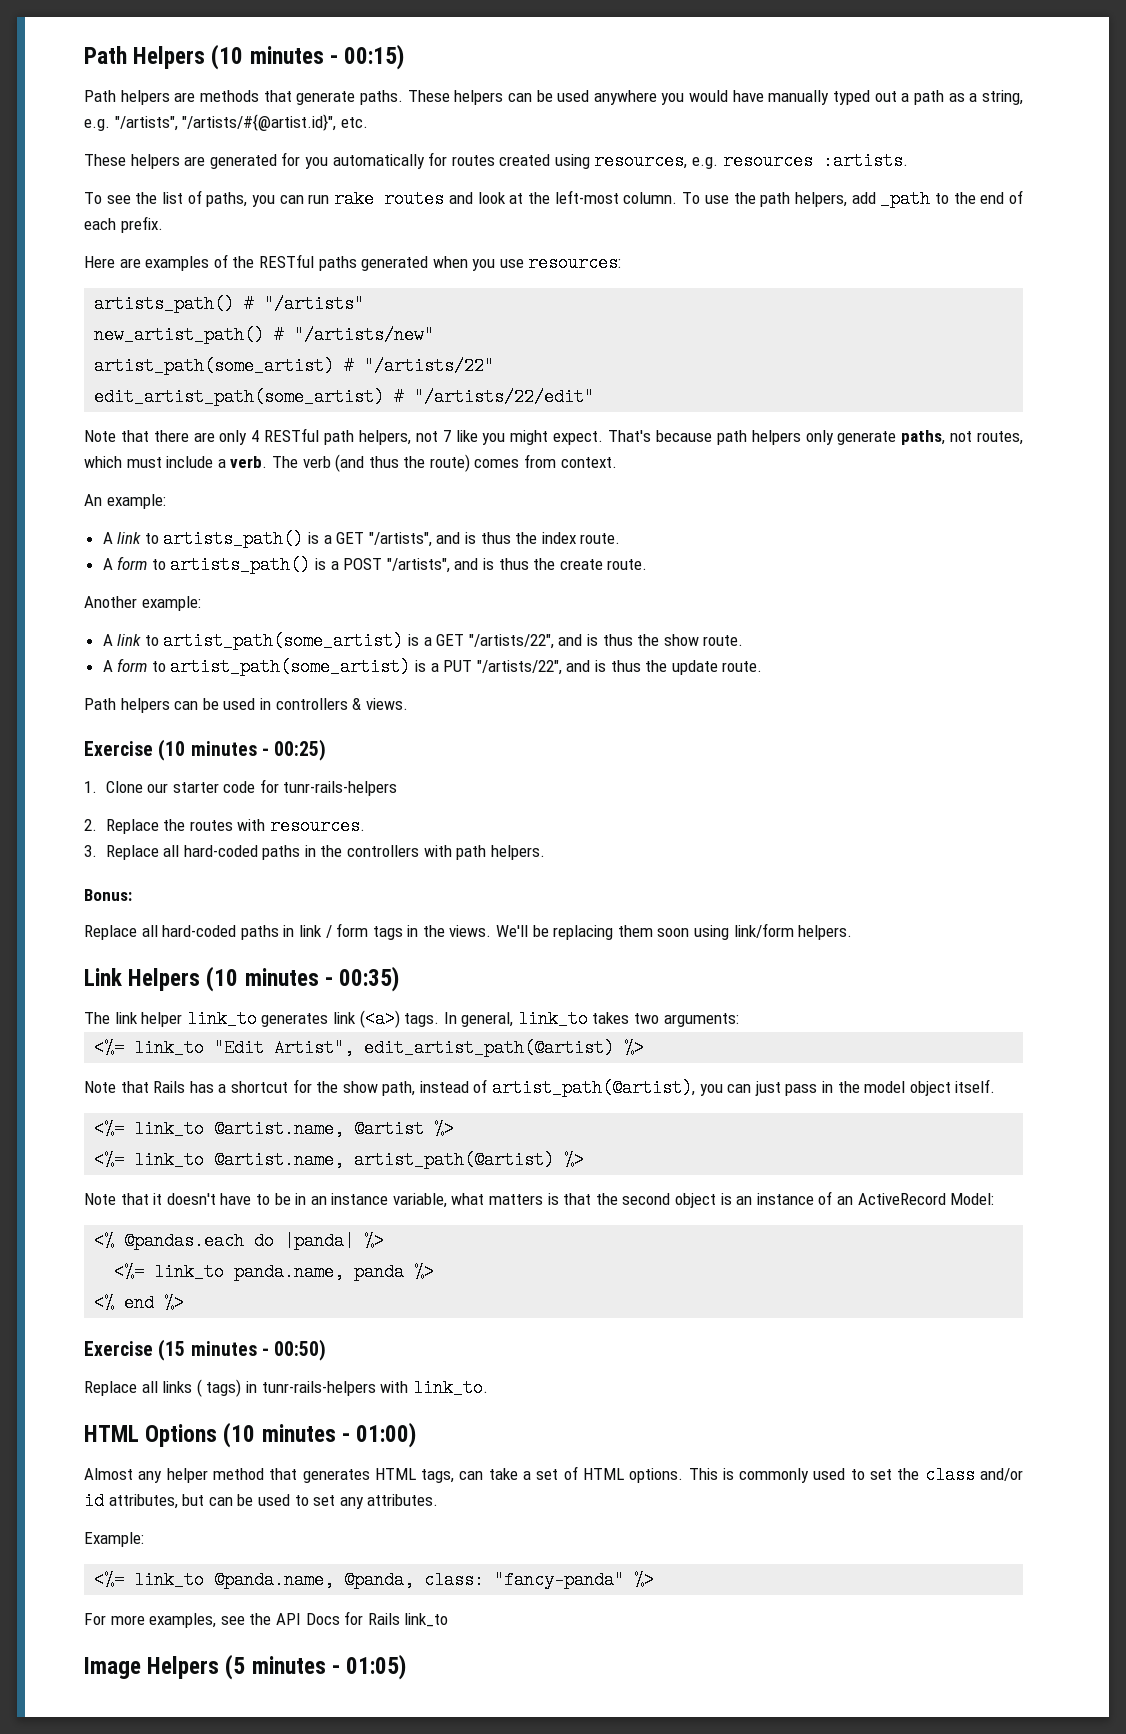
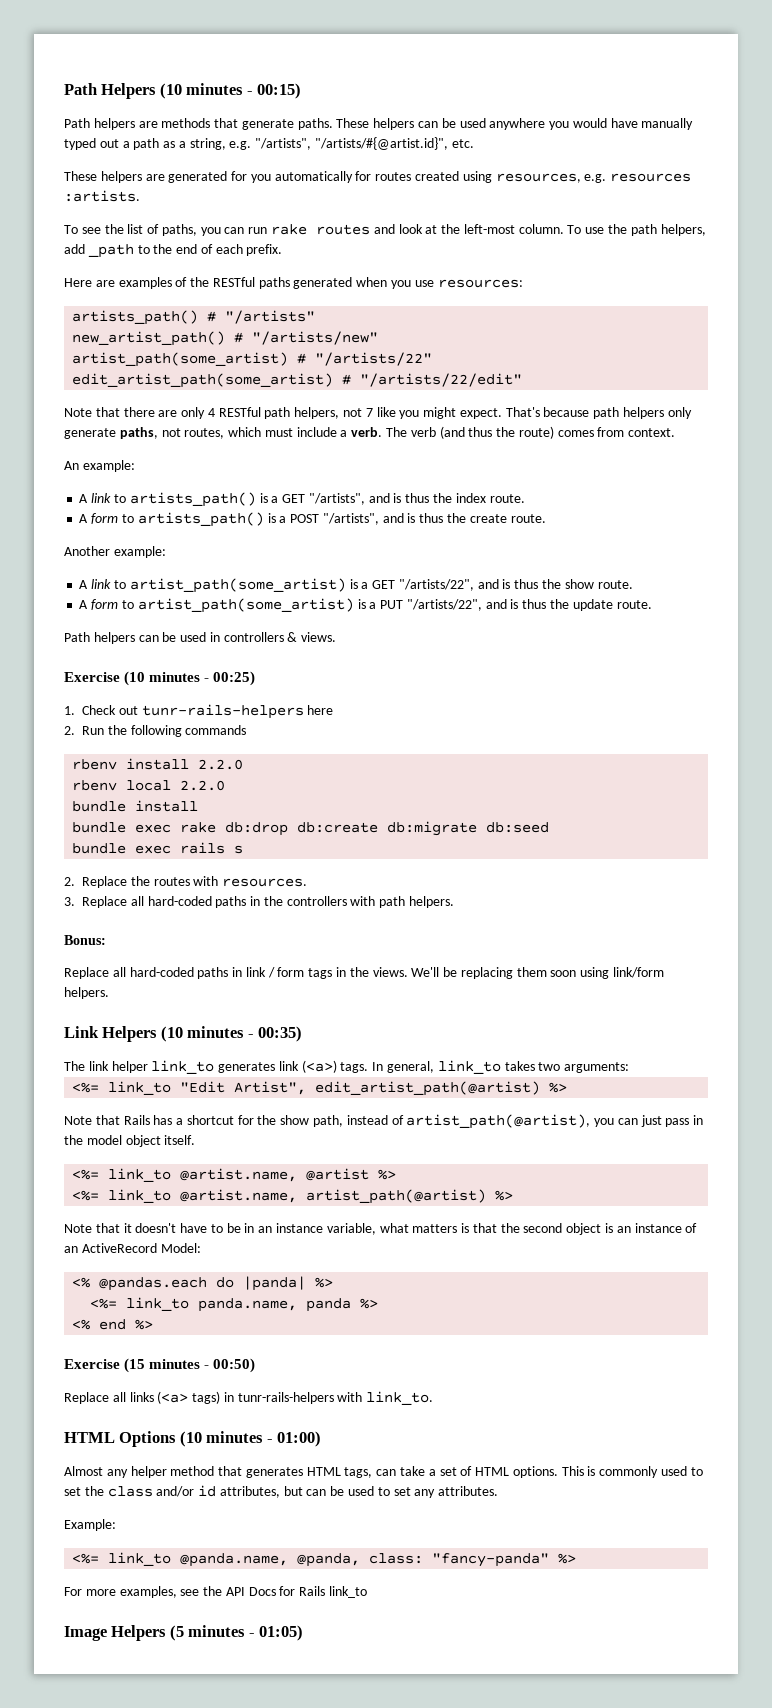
- 1. Clone our starter code for tunr-rails-helpers
+ 1. Check out tunr-rails-helpers here
+ 2. Run the following commands
+ rbenv install 2.2.0
+ rbenv local 2.2.0
+ bundle install
+ bundle exec rake db:drop db:create db:migrate db:seed
+ bundle exec rails s
- Replace all links ( tags) in tunr-rails-helpers with link_to.
+ Replace all links (<a> tags) in tunr-rails-helpers with link_to.

